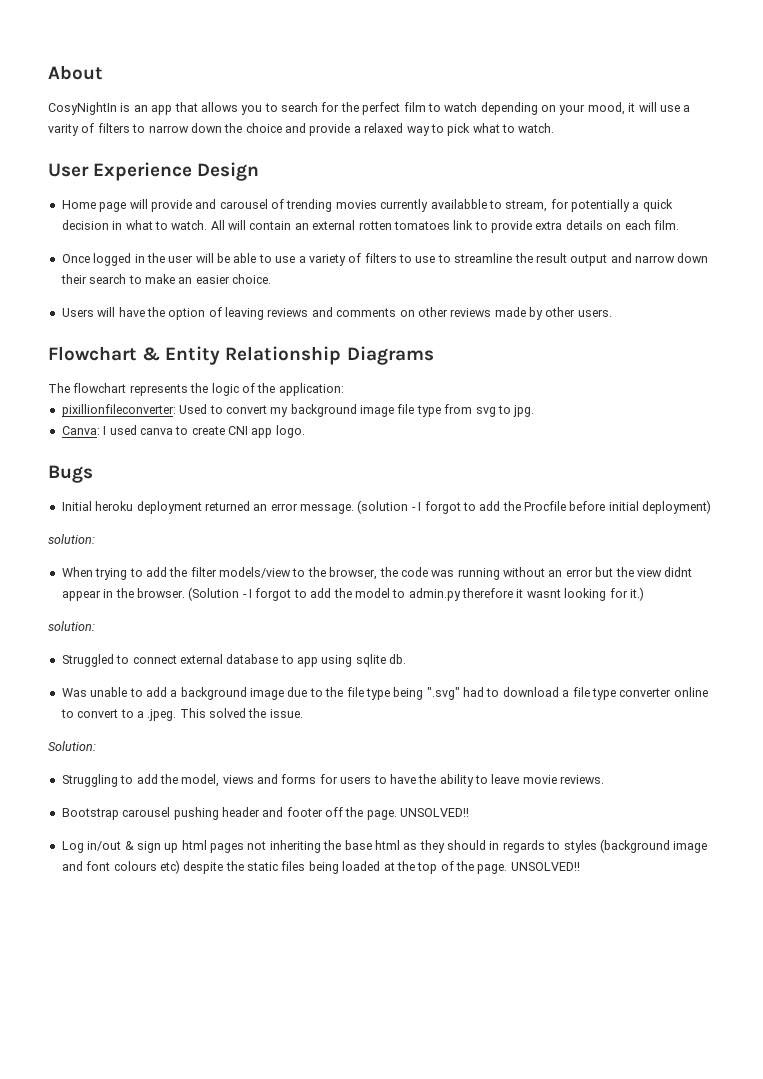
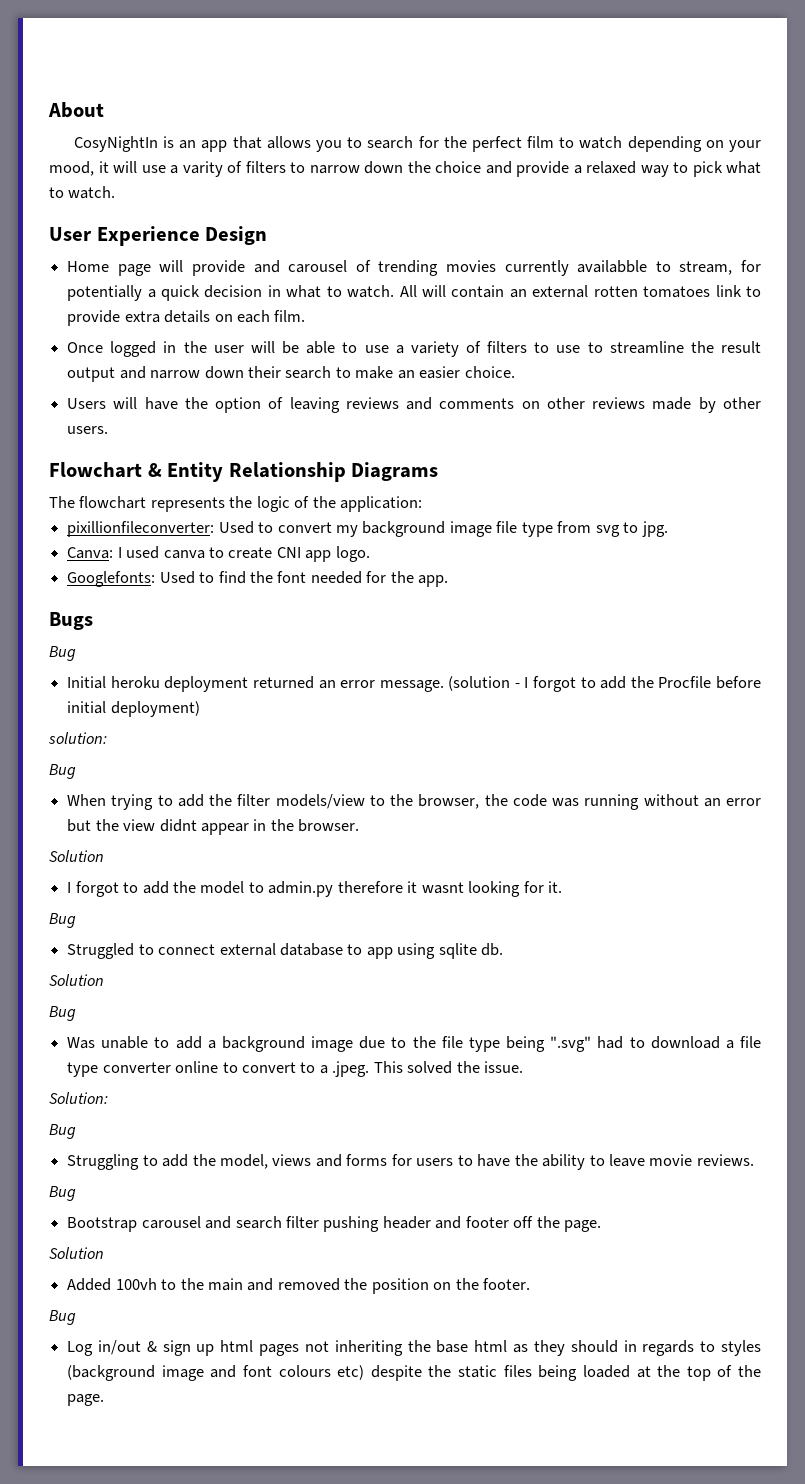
+ Googlefonts: Used to find the font needed for the app.
  Bugs
+ Bug
  (solution - I forgot to add the Procfile before initial deployment)
  solution:
+ Bug
- When trying to add the filter models/view to the browser, the code was running without an error but the view didnt appear in the browser. (Solution - I forgot to add the model to admin.py therefore it wasnt looking for it.)
- solution:
+ When trying to add the filter models/view to the browser, the code was running without an error but the view didnt appear in the browser.
+ Solution
+ I forgot to add the model to admin.py therefore it wasnt looking for it.
+ Bug
  Struggled to connect external database to app using sqlite db.
+ Solution
+ Bug
  Solution:
+ Bug
  Struggling to add the model, views and forms for users to have the ability to leave movie reviews.
+ Bug
- Bootstrap carousel pushing header and footer off the page. UNSOLVED!!
+ Bootstrap carousel and search filter pushing header and footer off the page.
+ Solution
+ Added 100vh to the main and removed the position on the footer.
+ Bug
- Log in/out & sign up html pages not inheriting the base html as they should in regards to styles (background image and font colours etc) despite the static files being loaded at the top of the page. UNSOLVED!!
+ Log in/out & sign up html pages not inheriting the base html as they should in regards to styles (background image and font colours etc) despite the static files being loaded at the top of the page.

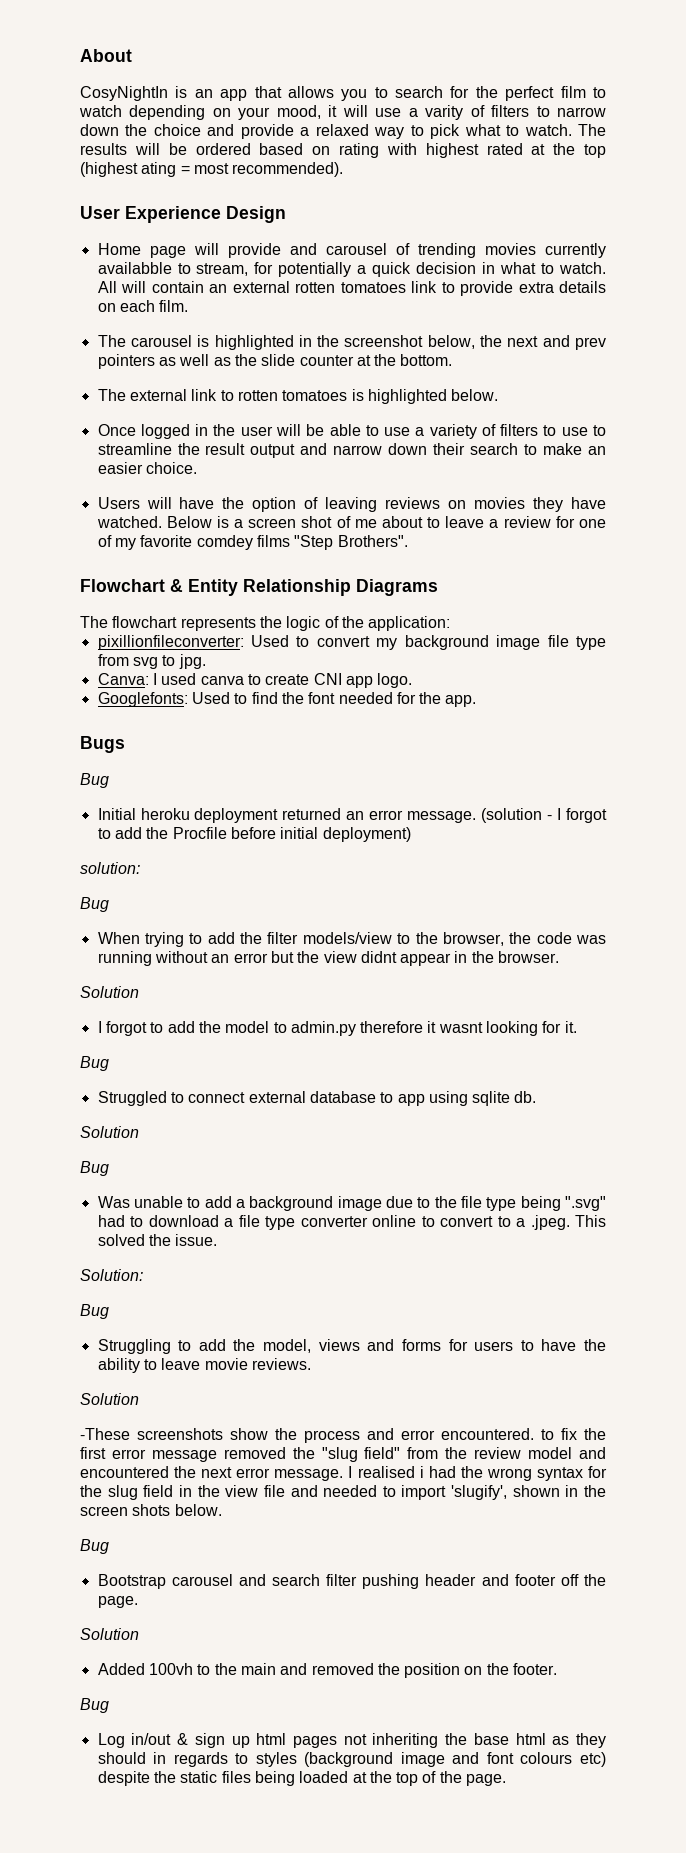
+ The results will be ordered based on rating with highest rated at the top (highest ating = most recommended).
+ The carousel is highlighted in the screenshot below, the next and prev pointers as well as the slide counter at the bottom.
+ The external link to rotten tomatoes is highlighted below.
- Users will have the option of leaving reviews and comments on other reviews made by other users.
+ Users will have the option of leaving reviews on movies they have watched. Below is a screen shot of me about to leave a review for one of my favorite comdey films "Step Brothers".
  Struggling to add the model, views and forms for users to have the ability to leave movie reviews.
+ Solution
+ -These screenshots show the process and error encountered. to fix the first error message removed the "slug field" from the review model and encountered the next error message. I realised i had the wrong syntax for the slug field in the view file and needed to import 'slugify', shown in the screen shots below.

